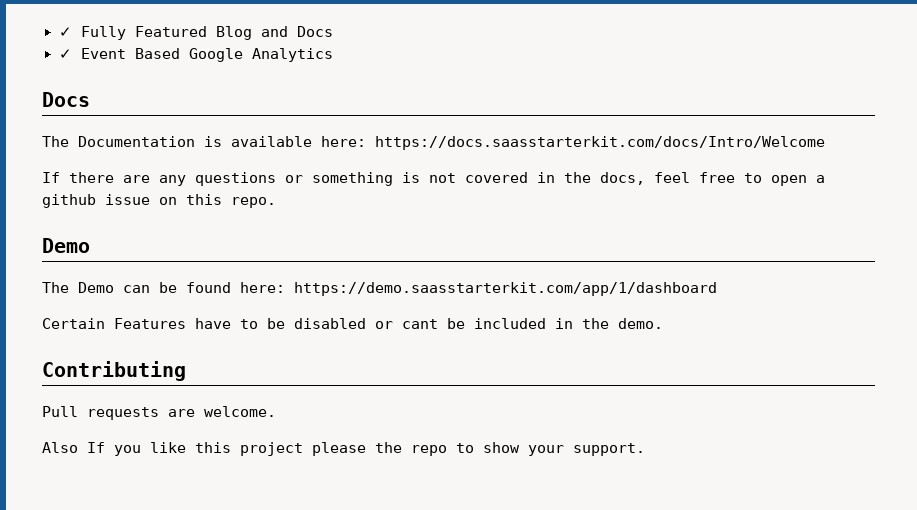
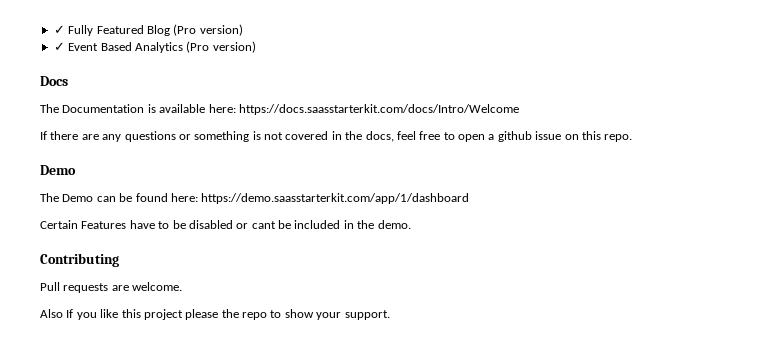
- ✓ Fully Featured Blog and Docs
+ ✓ Fully Featured Blog (Pro version)
- ✓ Event Based Google Analytics
+ ✓ Event Based Analytics (Pro version)

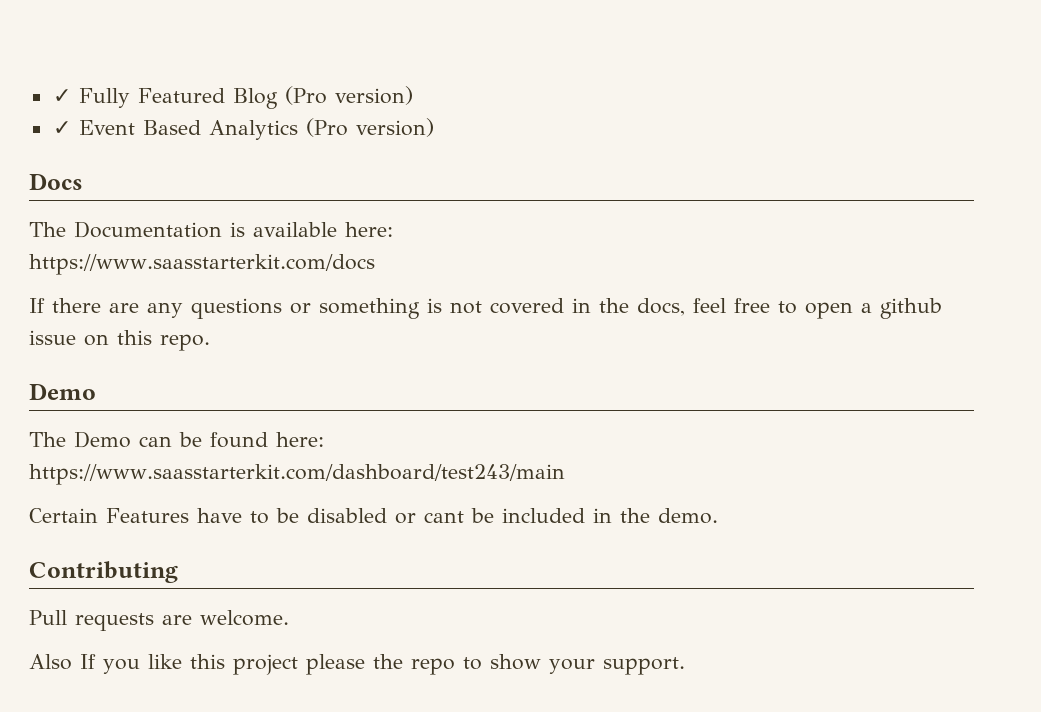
- The Documentation is available here: https://docs.saasstarterkit.com/docs/Intro/Welcome
+ The Documentation is available here:
+ https://www.saasstarterkit.com/docs
- The Demo can be found here: https://demo.saasstarterkit.com/app/1/dashboard
+ The Demo can be found here:
+ https://www.saasstarterkit.com/dashboard/test243/main

